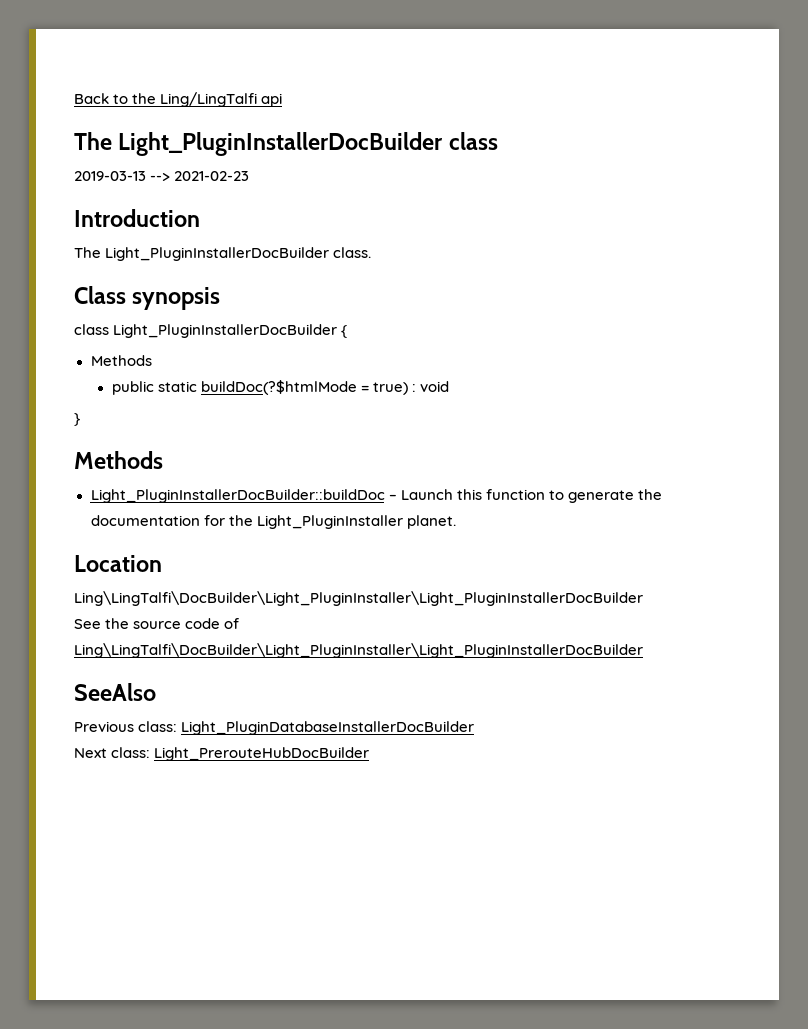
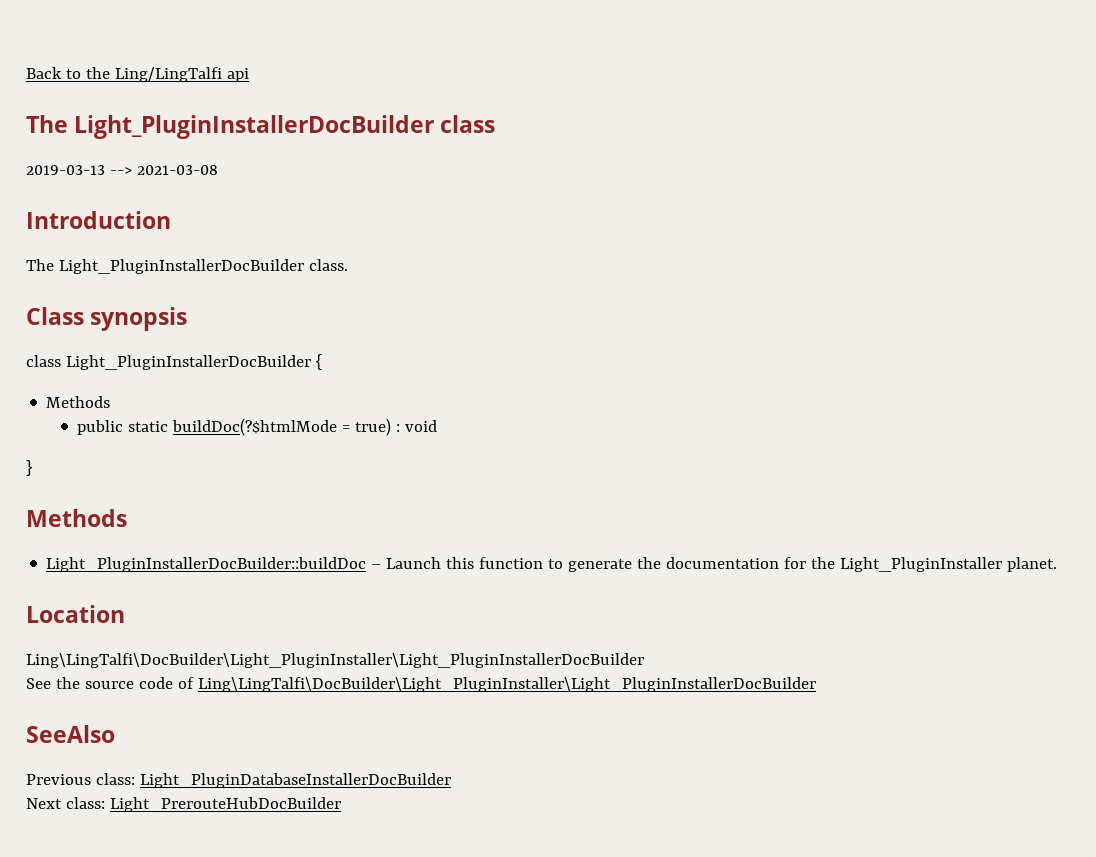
- 2019-03-13 --> 2021-02-23
+ 2019-03-13 --> 2021-03-08

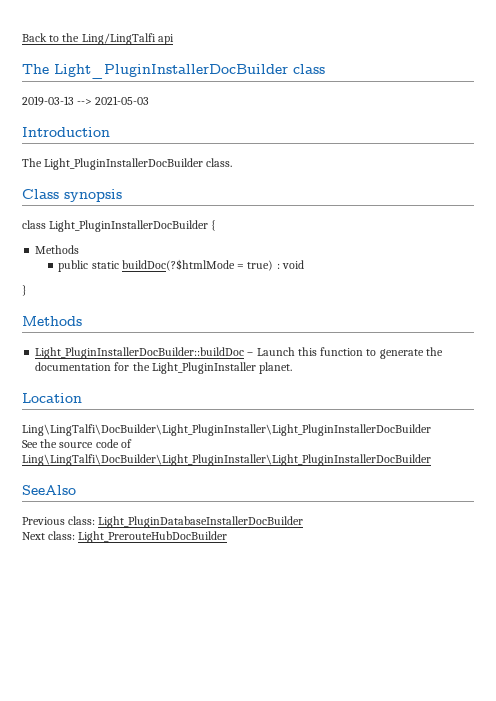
- 2019-03-13 --> 2021-03-08
+ 2019-03-13 --> 2021-05-03

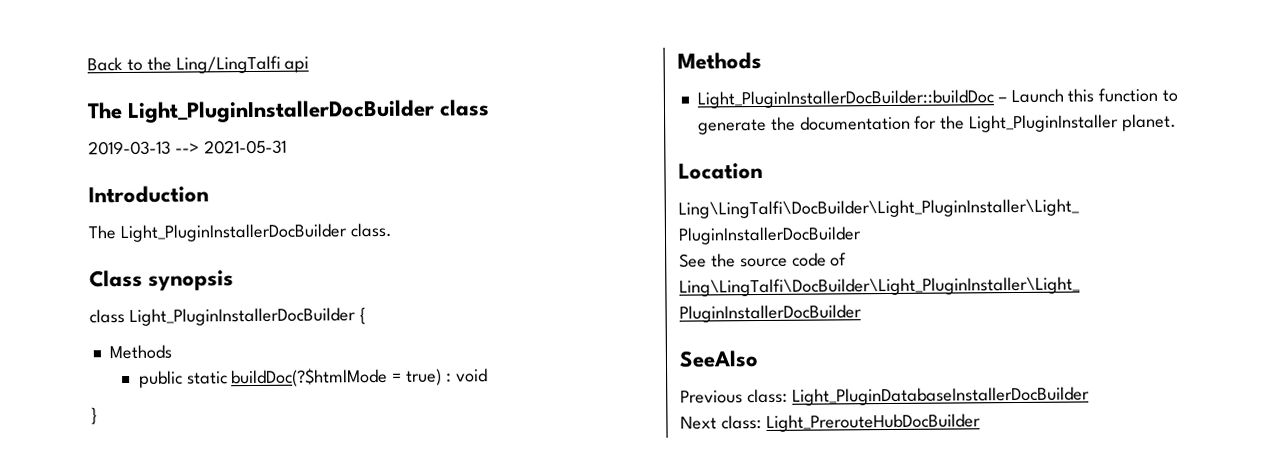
- 2019-03-13 --> 2021-05-03
+ 2019-03-13 --> 2021-05-31

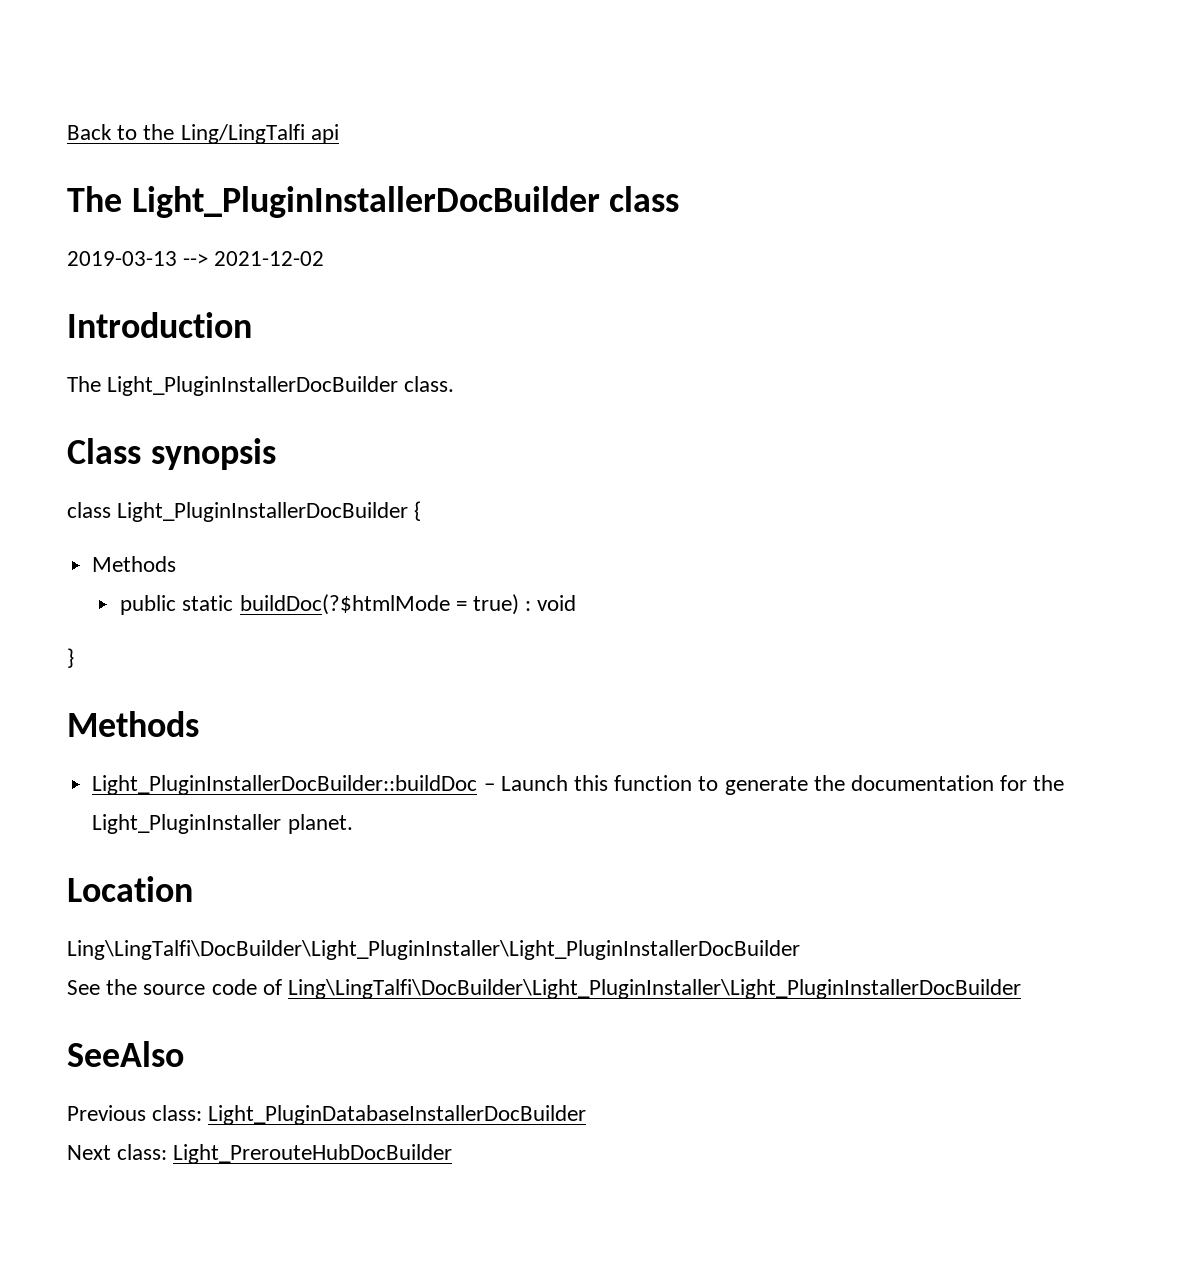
- 2019-03-13 --> 2021-05-31
+ 2019-03-13 --> 2021-12-02

